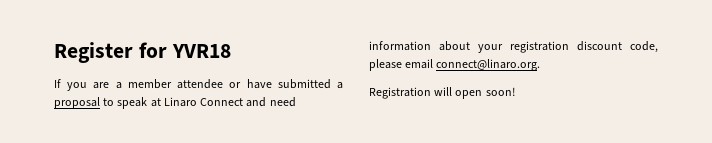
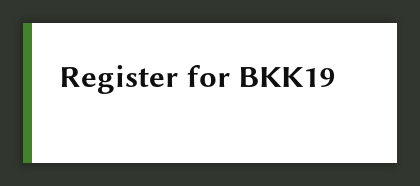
- Register for YVR18
- If you are a member attendee or have submitted a proposal to speak at Linaro Connect and need information about your registration discount code, please email connect@linaro.org.
- Registration will open soon!
+ Register for BKK19

